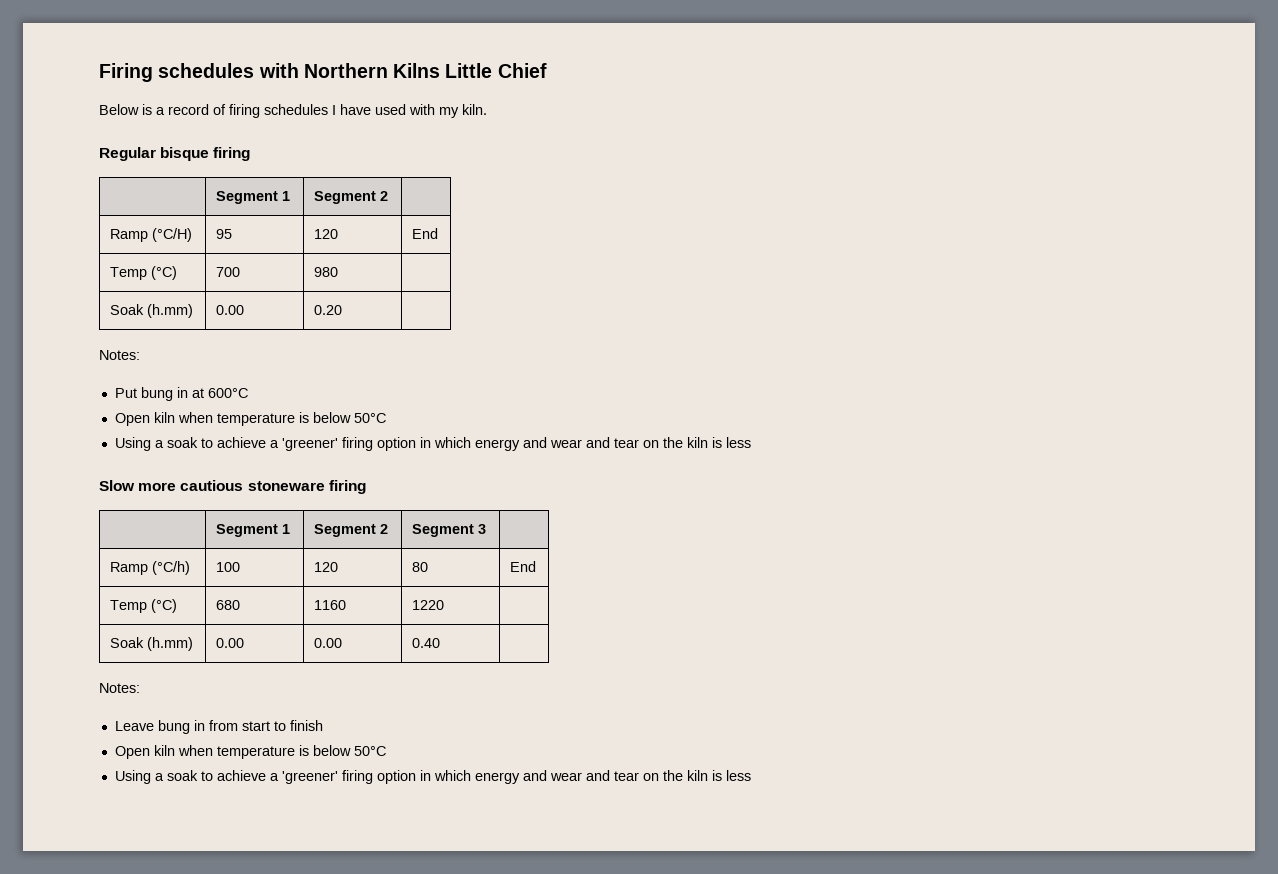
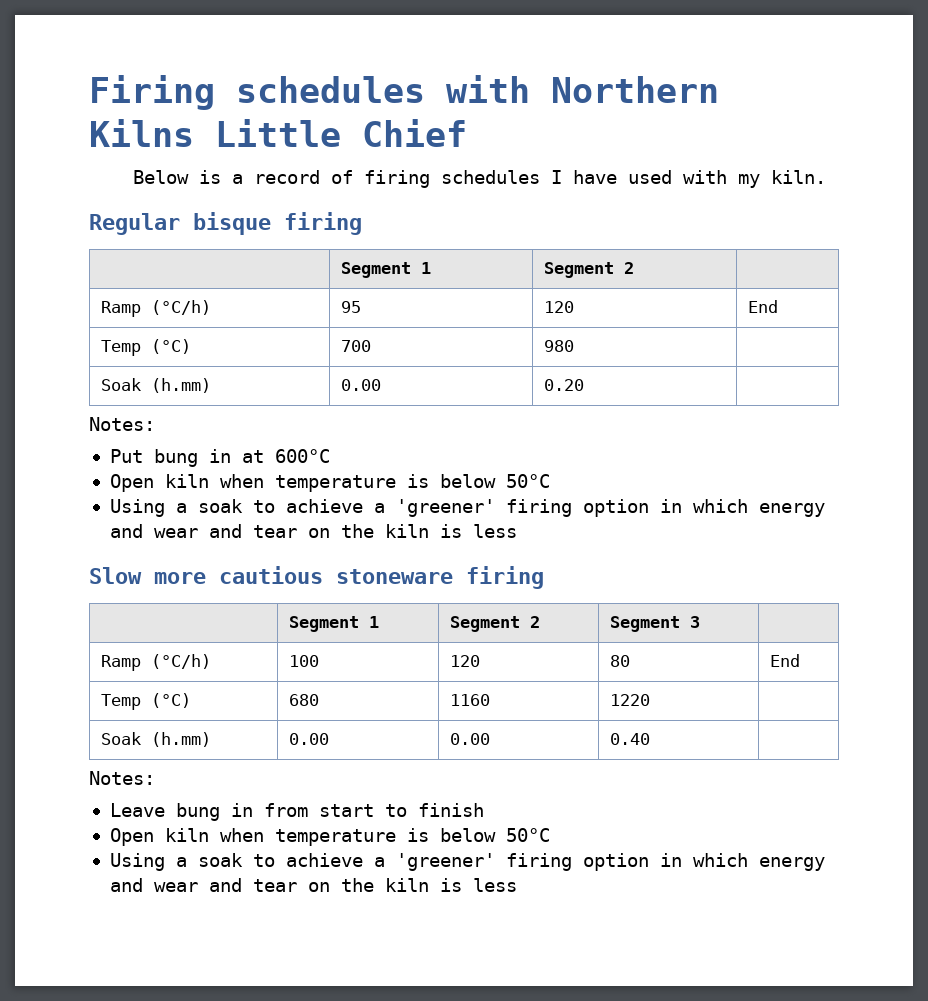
- Ramp (°C/H) | 95 | 120 | End
+ Ramp (°C/h) | 95 | 120 | End

